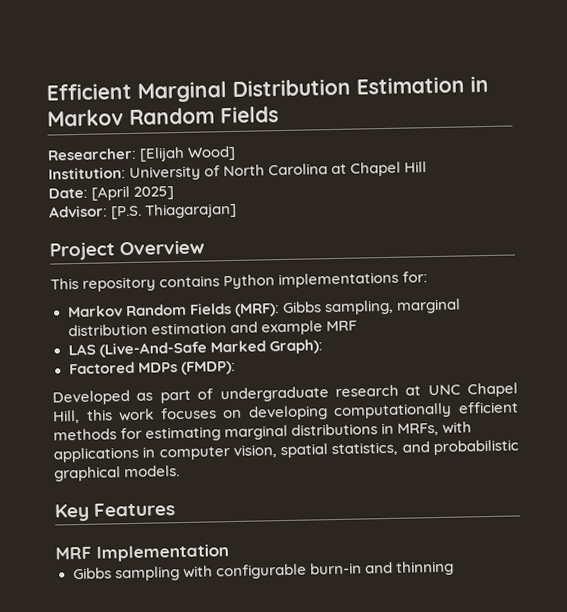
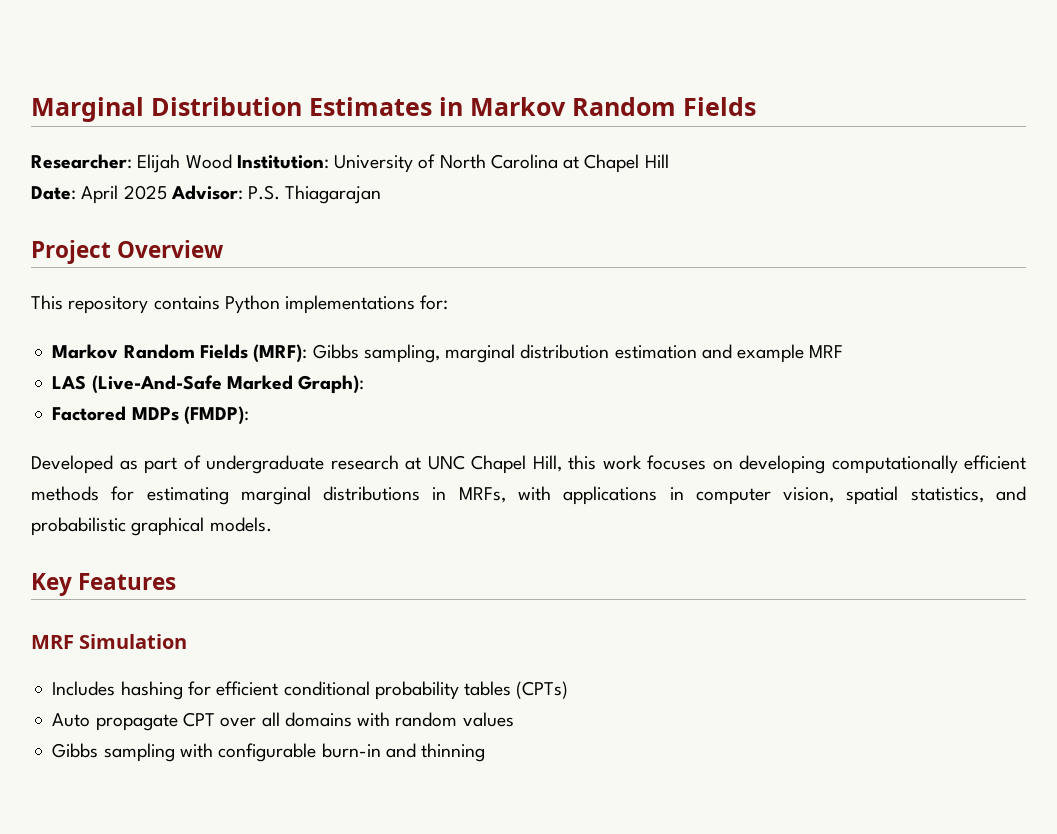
- Efficient Marginal Distribution Estimation in Markov Random Fields
+ Marginal Distribution Estimates in Markov Random Fields
- Researcher: [Elijah Wood]
- Institution: University of North Carolina at Chapel Hill
+ Researcher: Elijah Wood Institution: University of North Carolina at Chapel Hill
- Date: [April 2025]
- Advisor: [P.S. Thiagarajan]
+ Date: April 2025 Advisor: P.S. Thiagarajan
- MRF Implementation
+ MRF Simulation
+ Includes hashing for efficient conditional probability tables (CPTs)
+ Auto propagate CPT over all domains with random values

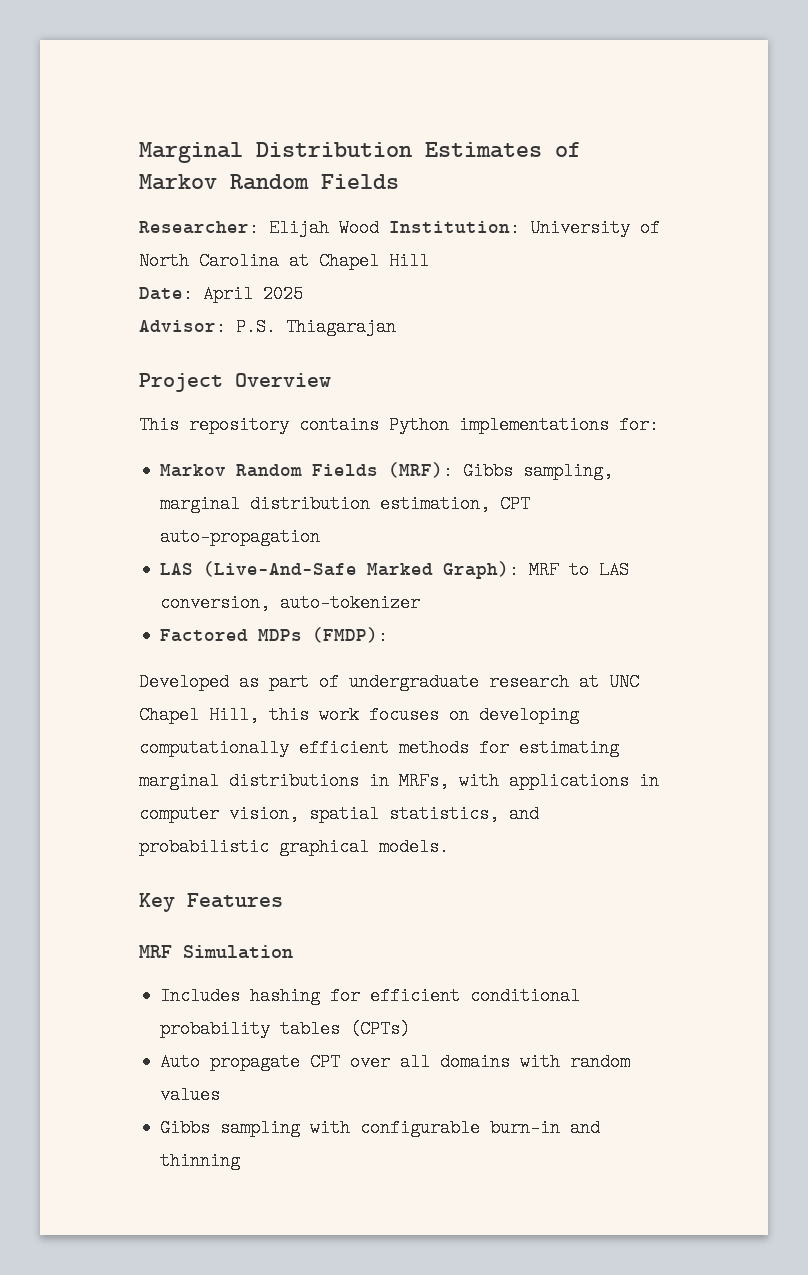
- Marginal Distribution Estimates in Markov Random Fields
+ Marginal Distribution Estimates of Markov Random Fields
- Date: April 2025 Advisor: P.S. Thiagarajan
+ Date: April 2025
+ Advisor: P.S. Thiagarajan
- Markov Random Fields (MRF): Gibbs sampling, marginal distribution estimation and example MRF
+ Markov Random Fields (MRF): Gibbs sampling, marginal distribution estimation, CPT auto-propagation
- LAS (Live-And-Safe Marked Graph):
+ LAS (Live-And-Safe Marked Graph): MRF to LAS conversion, auto-tokenizer

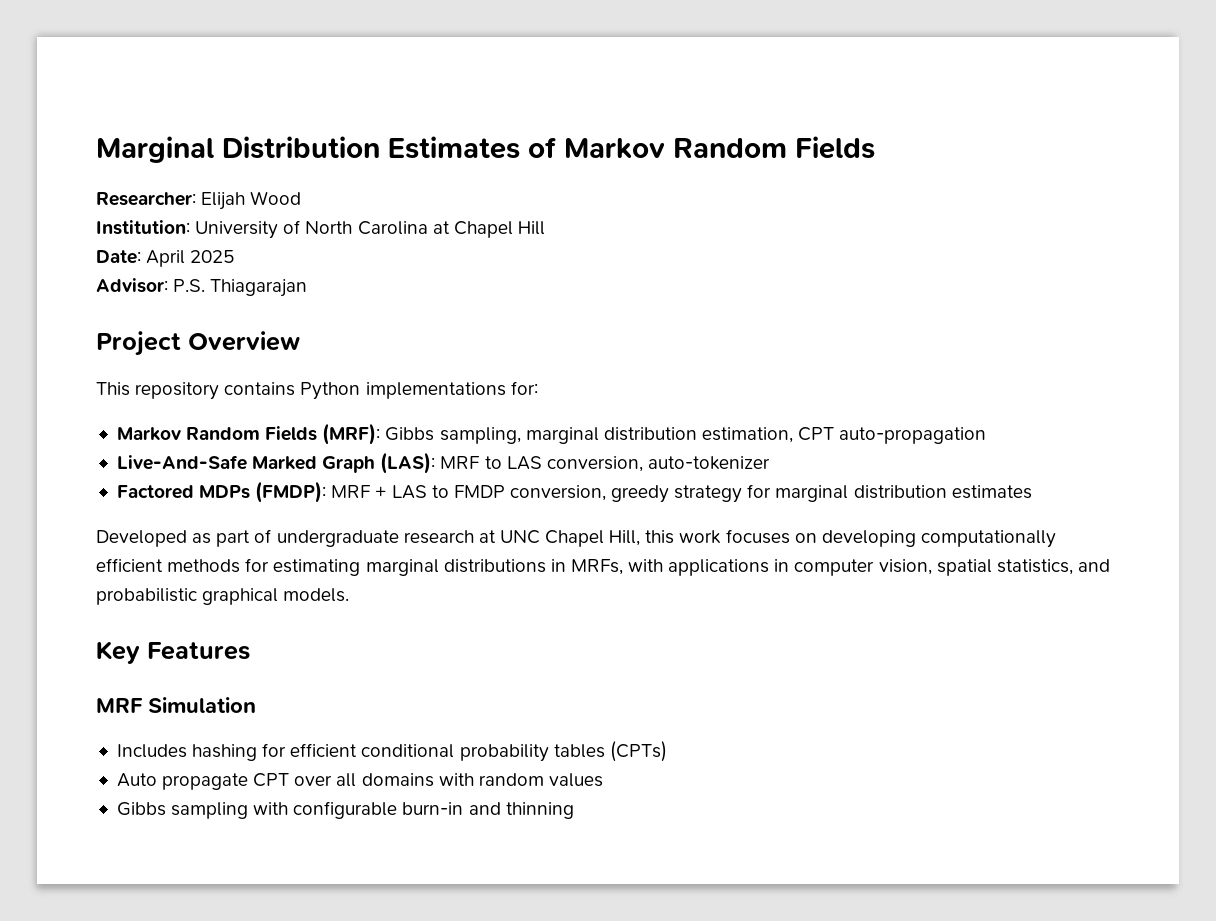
- Researcher: Elijah Wood Institution: University of North Carolina at Chapel Hill
+ Researcher: Elijah Wood
+ Institution: University of North Carolina at Chapel Hill
- LAS (Live-And-Safe Marked Graph): MRF to LAS conversion, auto-tokenizer
+ Live-And-Safe Marked Graph (LAS): MRF to LAS conversion, auto-tokenizer
- Factored MDPs (FMDP):
+ Factored MDPs (FMDP): MRF + LAS to FMDP conversion, greedy strategy for marginal distribution estimates

